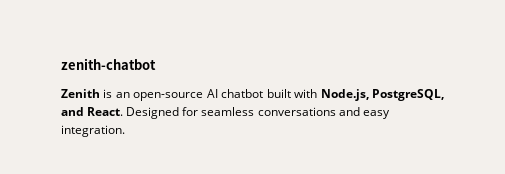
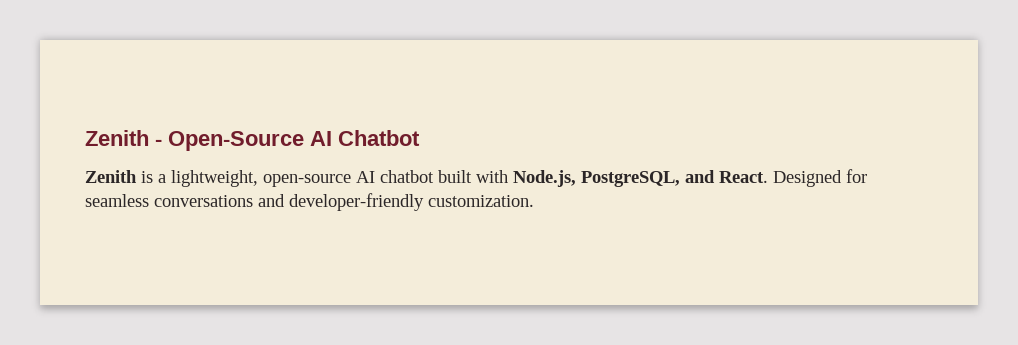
- zenith-chatbot
+ Zenith - Open-Source AI Chatbot
- Zenith is an open-source AI chatbot built with Node.js, PostgreSQL, and React.
+ Zenith is a lightweight, open-source AI chatbot built with Node.js, PostgreSQL, and React.
- Designed for seamless conversations and easy integration.
+ Designed for seamless conversations and developer-friendly customization.

